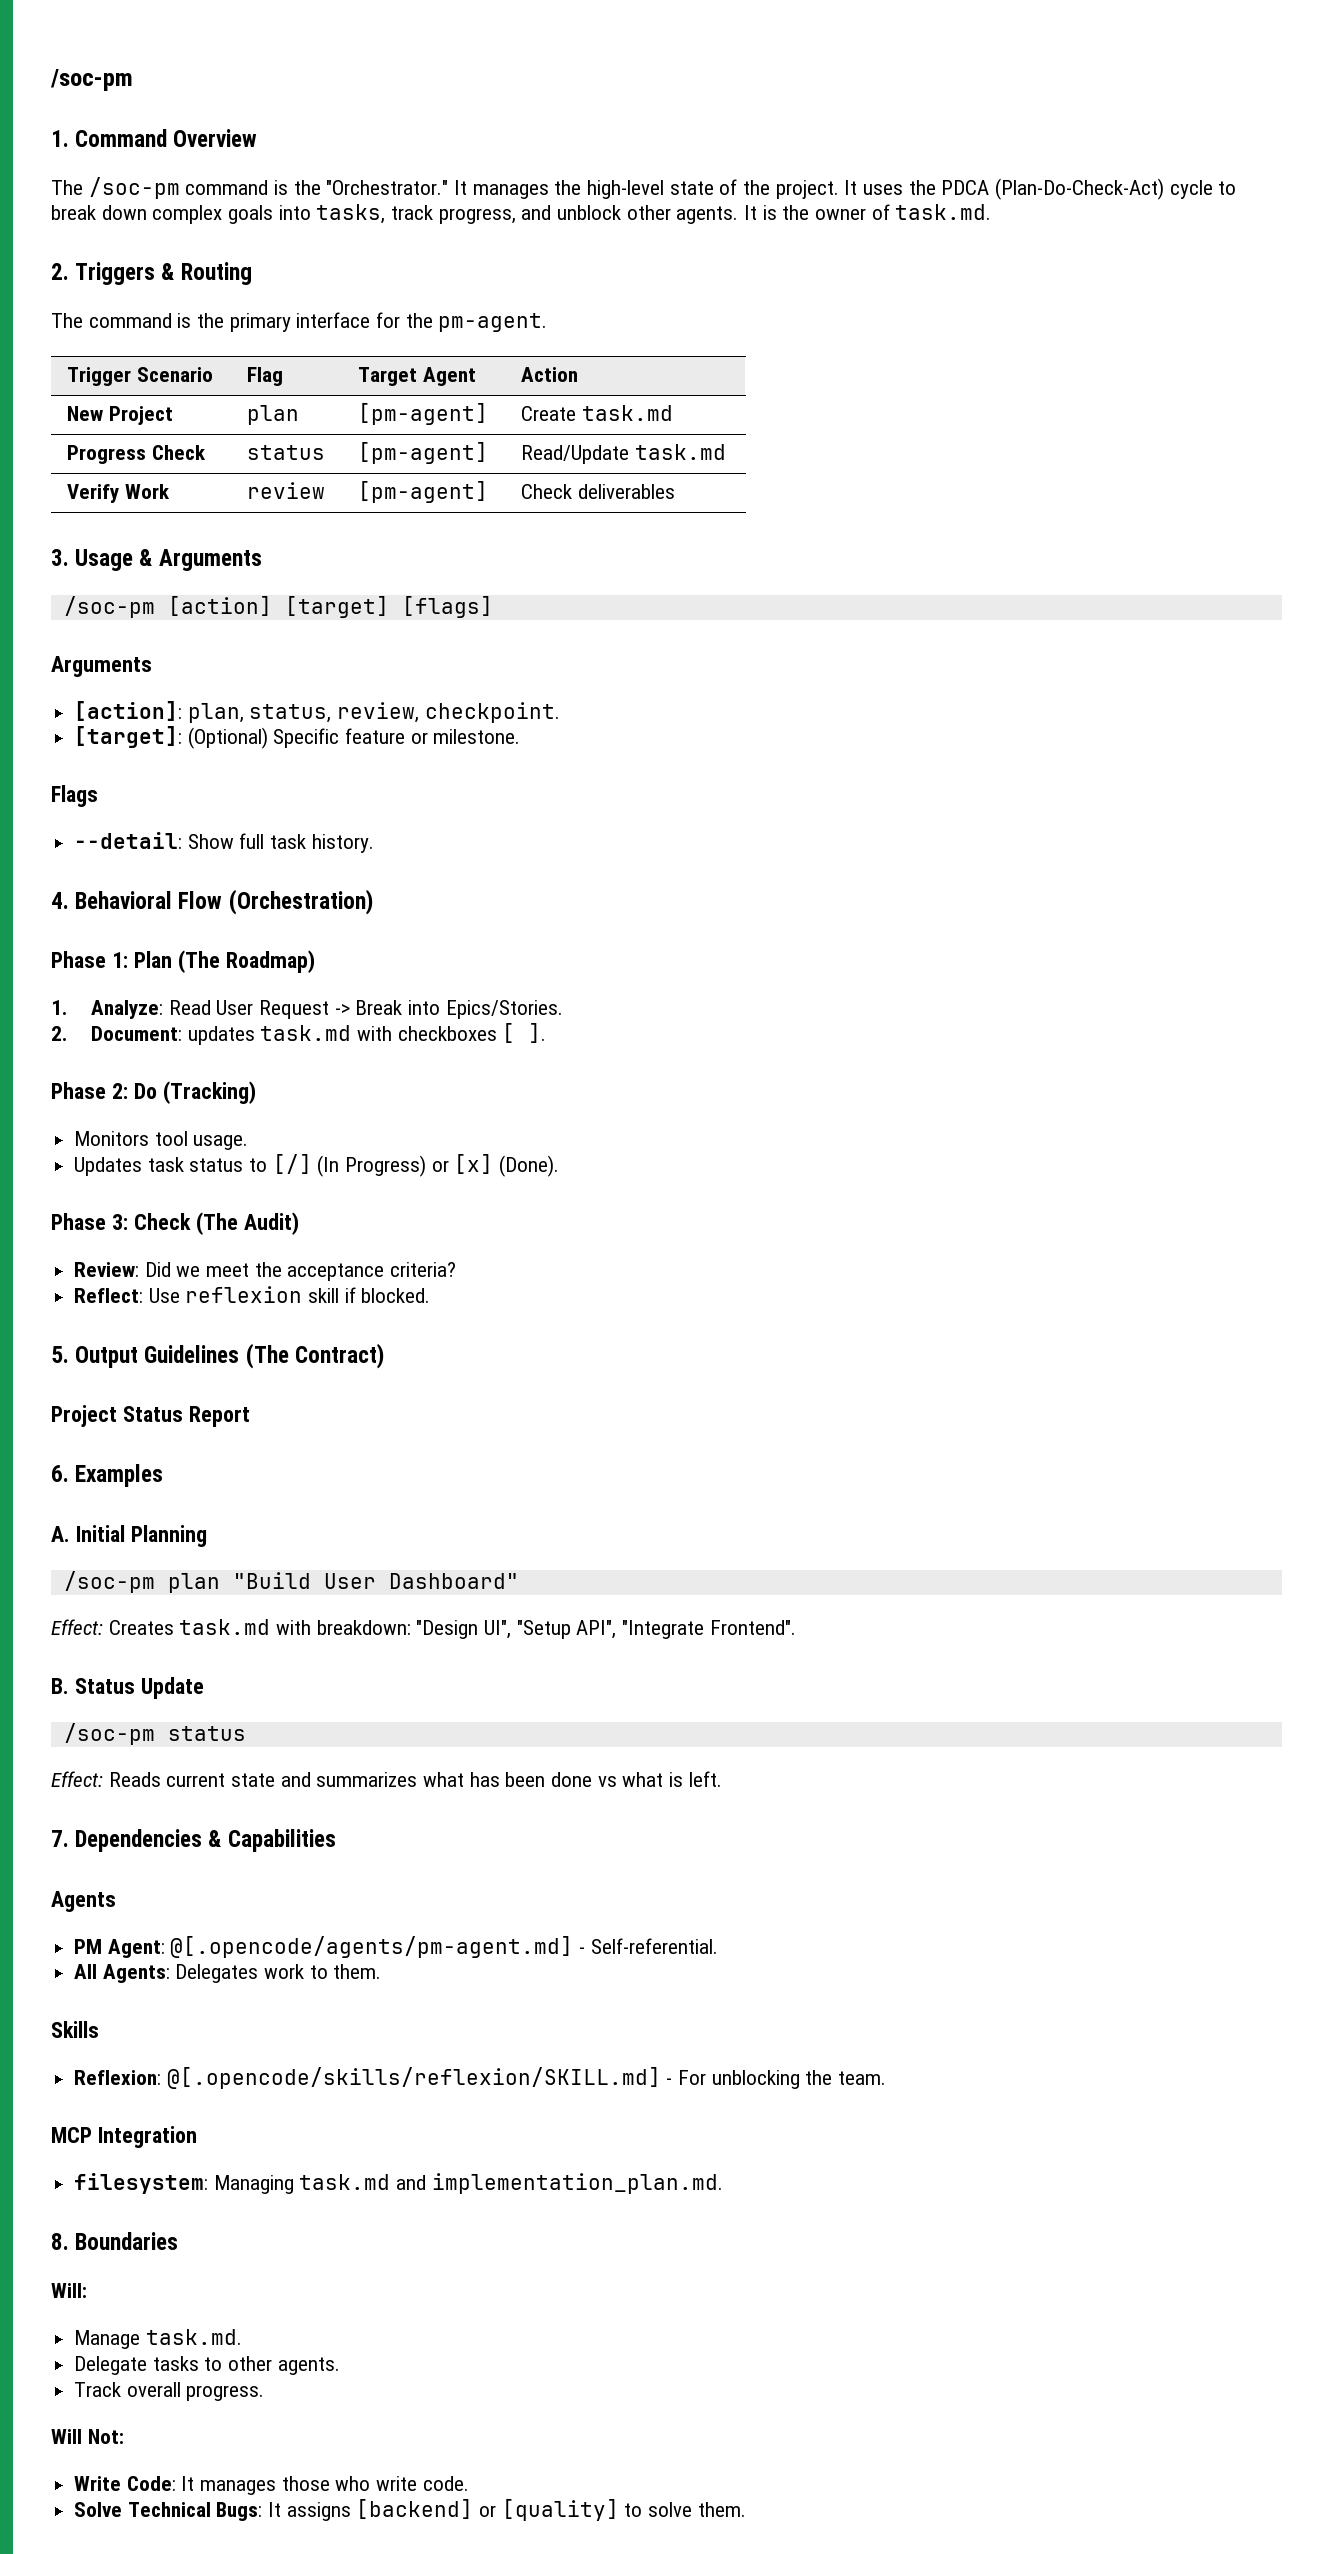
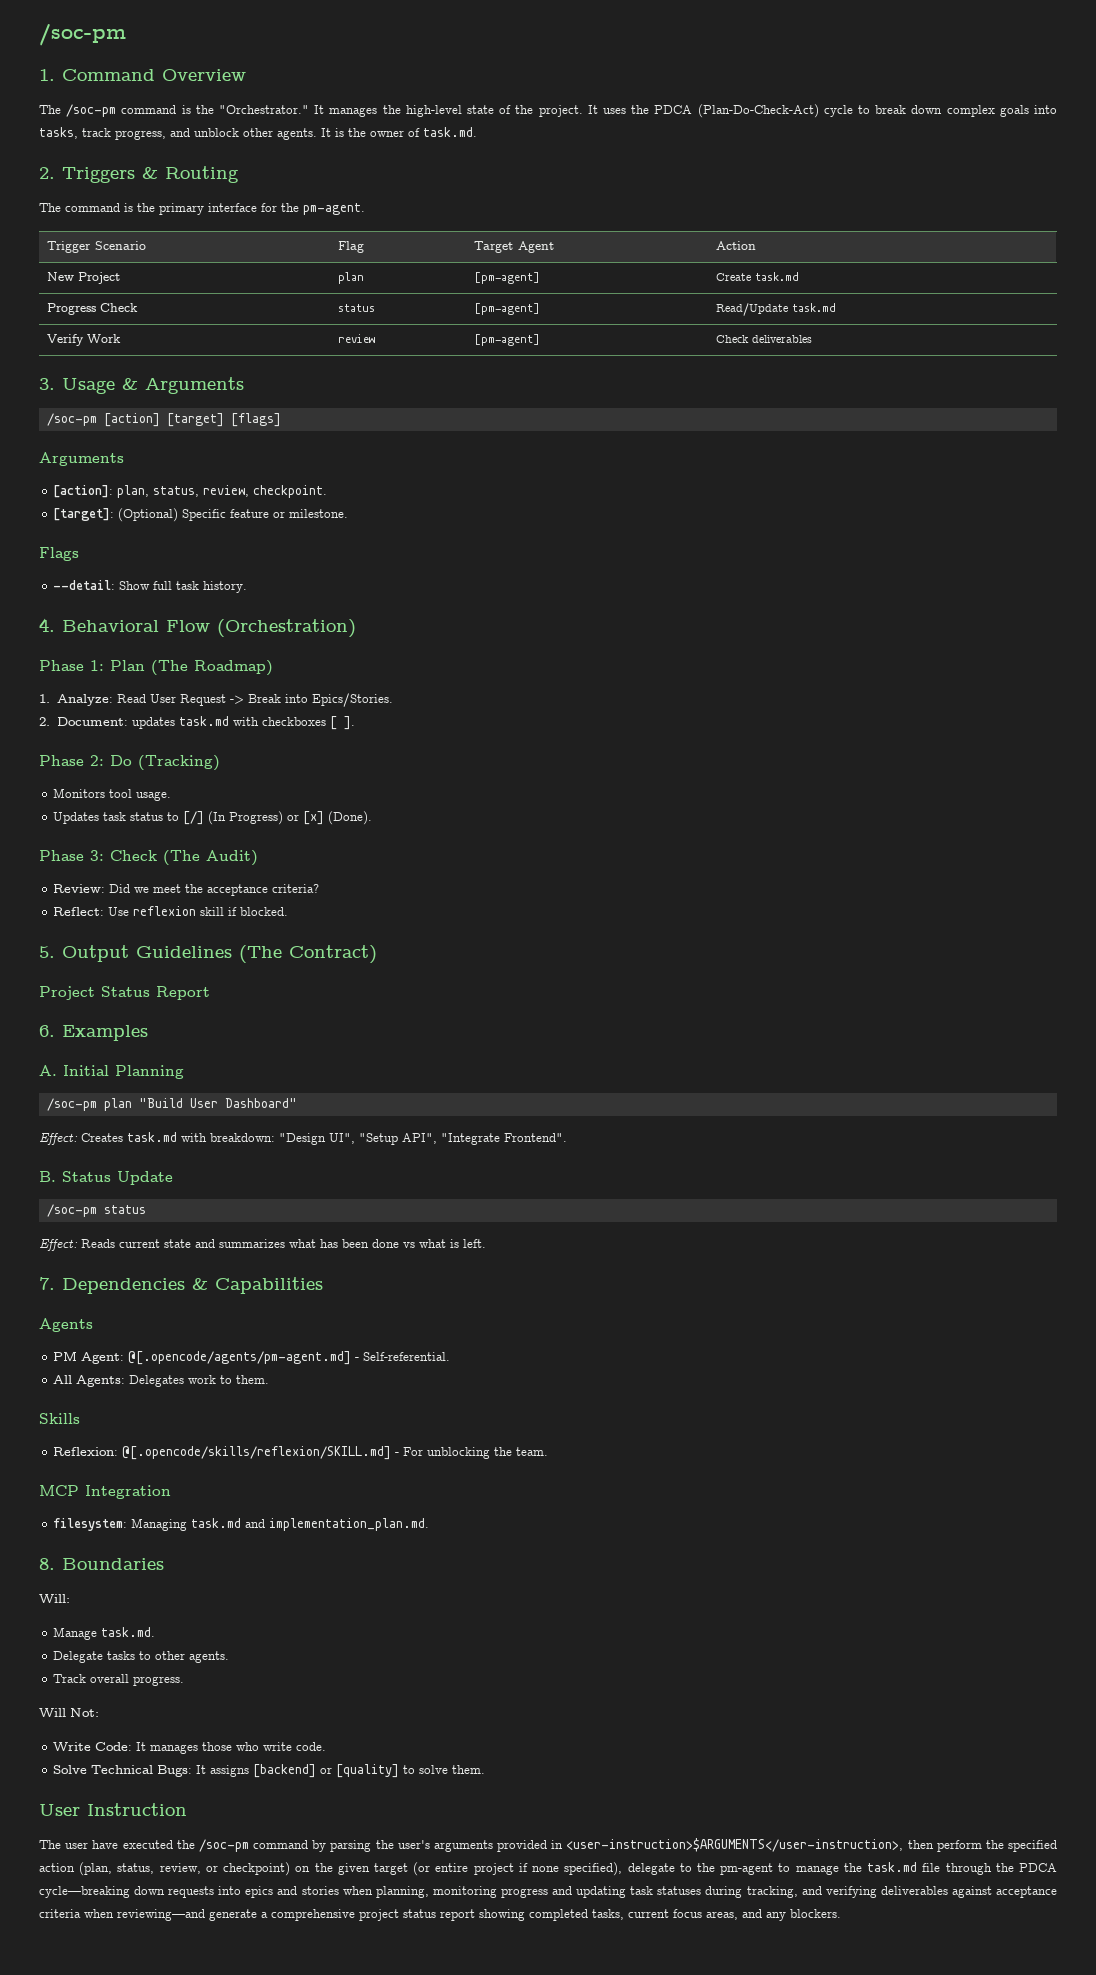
+ User Instruction
+ The user have executed the /soc-pm command by parsing the user's arguments provided in <user-instruction>$ARGUMENTS</user-instruction>, then perform the specified action (plan, status, review, or checkpoint) on the given target (or entire project if none specified), delegate to the pm-agent to manage the task.md file through the PDCA cycle—breaking down requests into epics and stories when planning, monitoring progress and updating task statuses during tracking, and verifying deliverables against acceptance criteria when reviewing—and generate a comprehensive project status report showing completed tasks, current focus areas, and any blockers.

